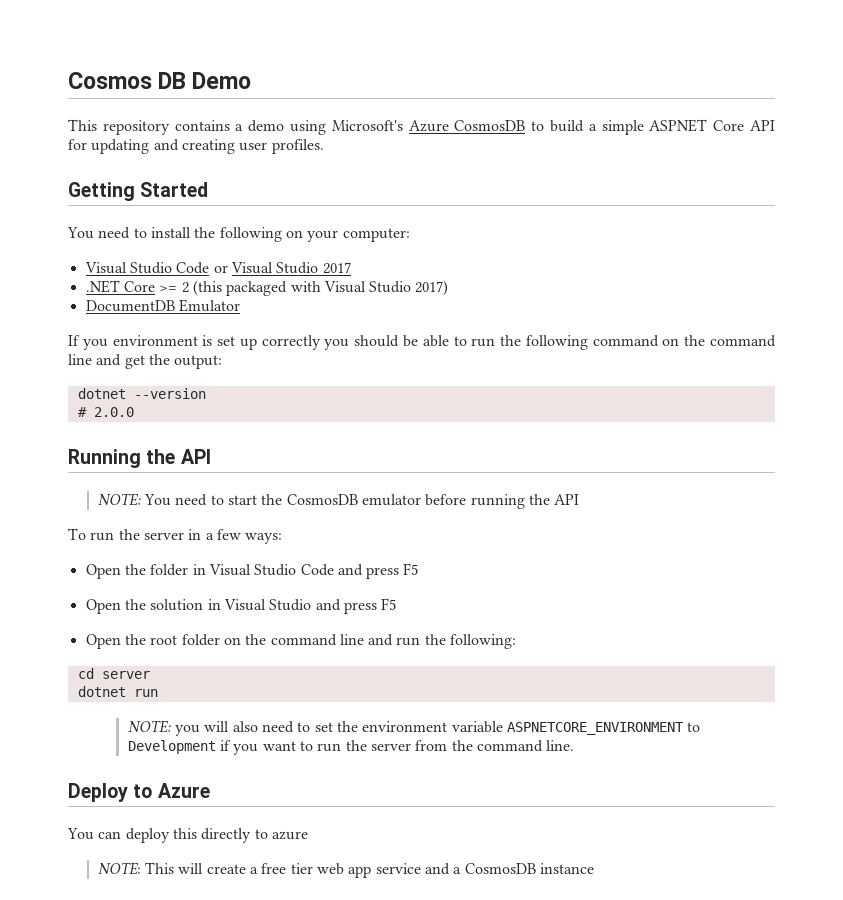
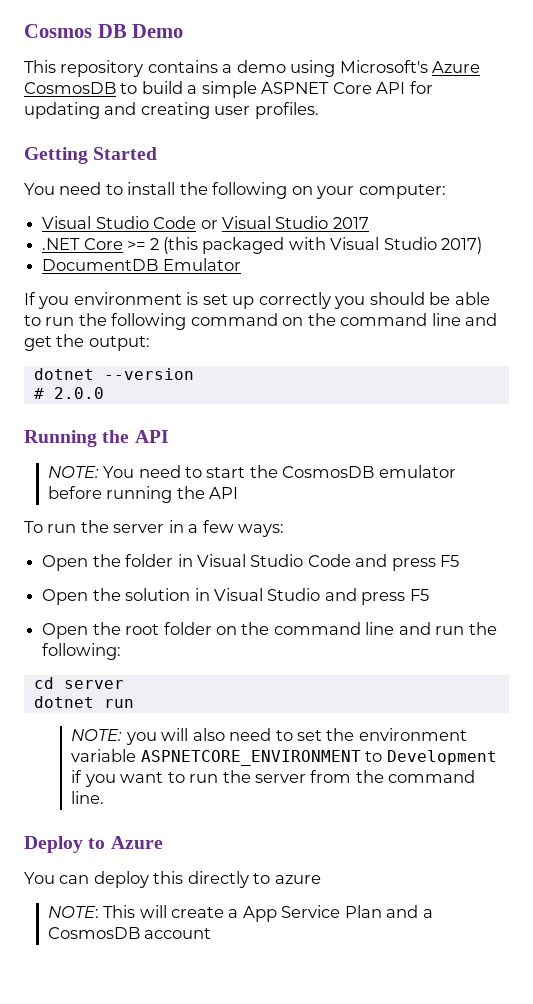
- NOTE: This will create a free tier web app service and a CosmosDB instance
+ NOTE: This will create a App Service Plan and a CosmosDB account

